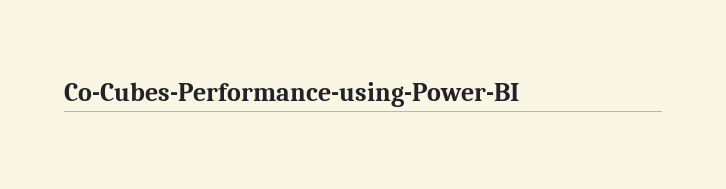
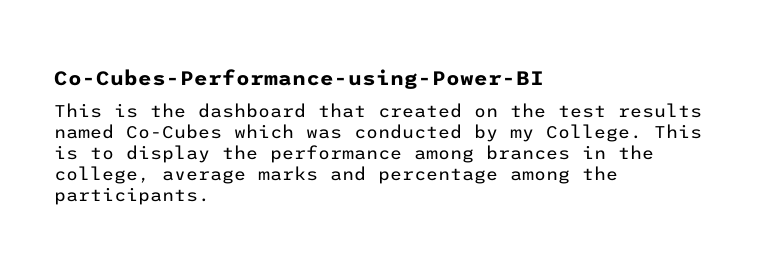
+ This is the dashboard that created on the test results named Co-Cubes which was conducted by my College. This is to display the performance among brances in the college, average marks and percentage among the participants.

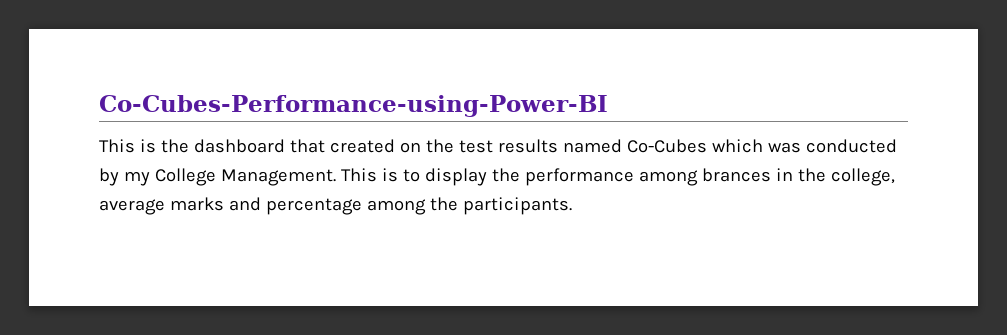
- This is the dashboard that created on the test results named Co-Cubes which was conducted by my College.
+ This is the dashboard that created on the test results named Co-Cubes which was conducted by my College Management.

